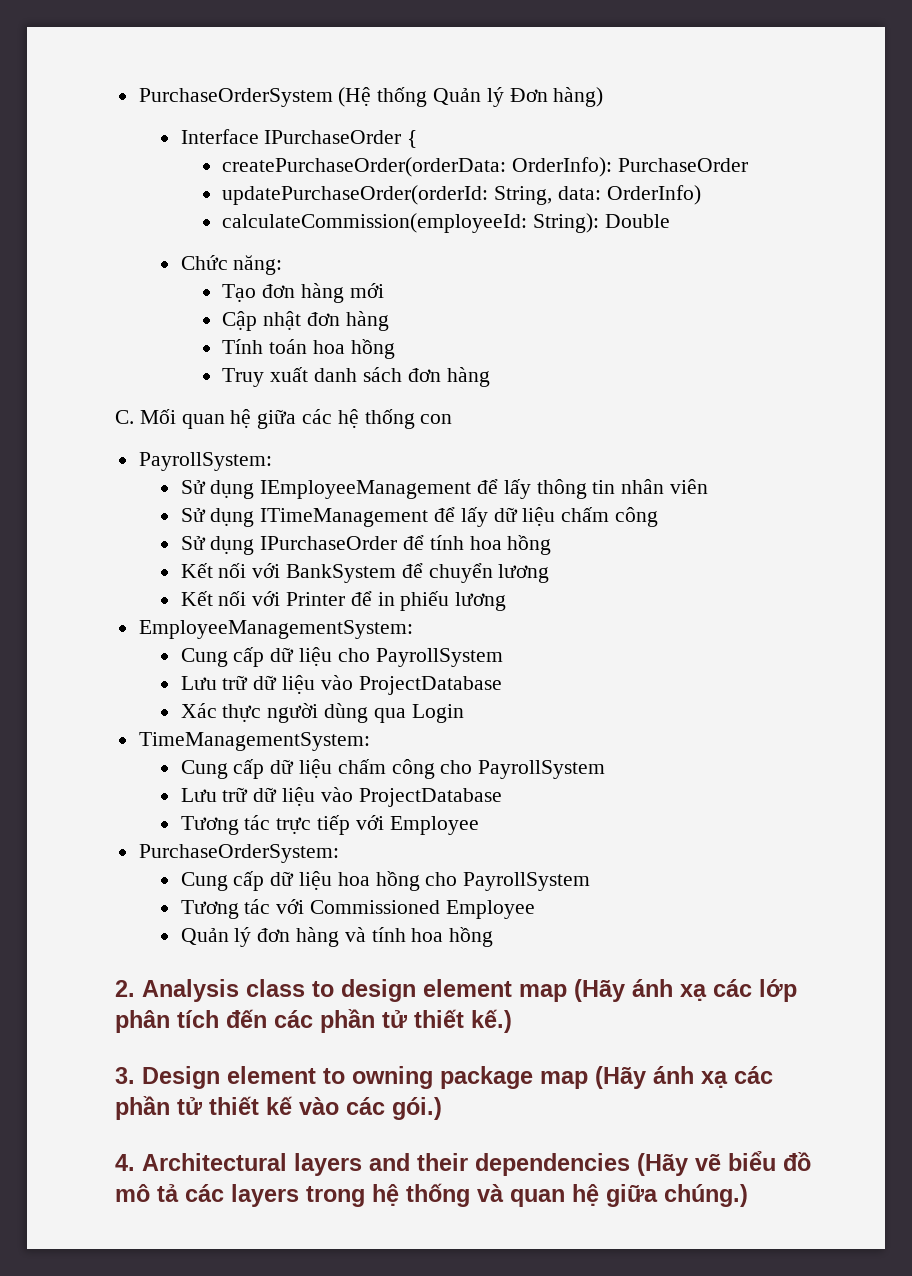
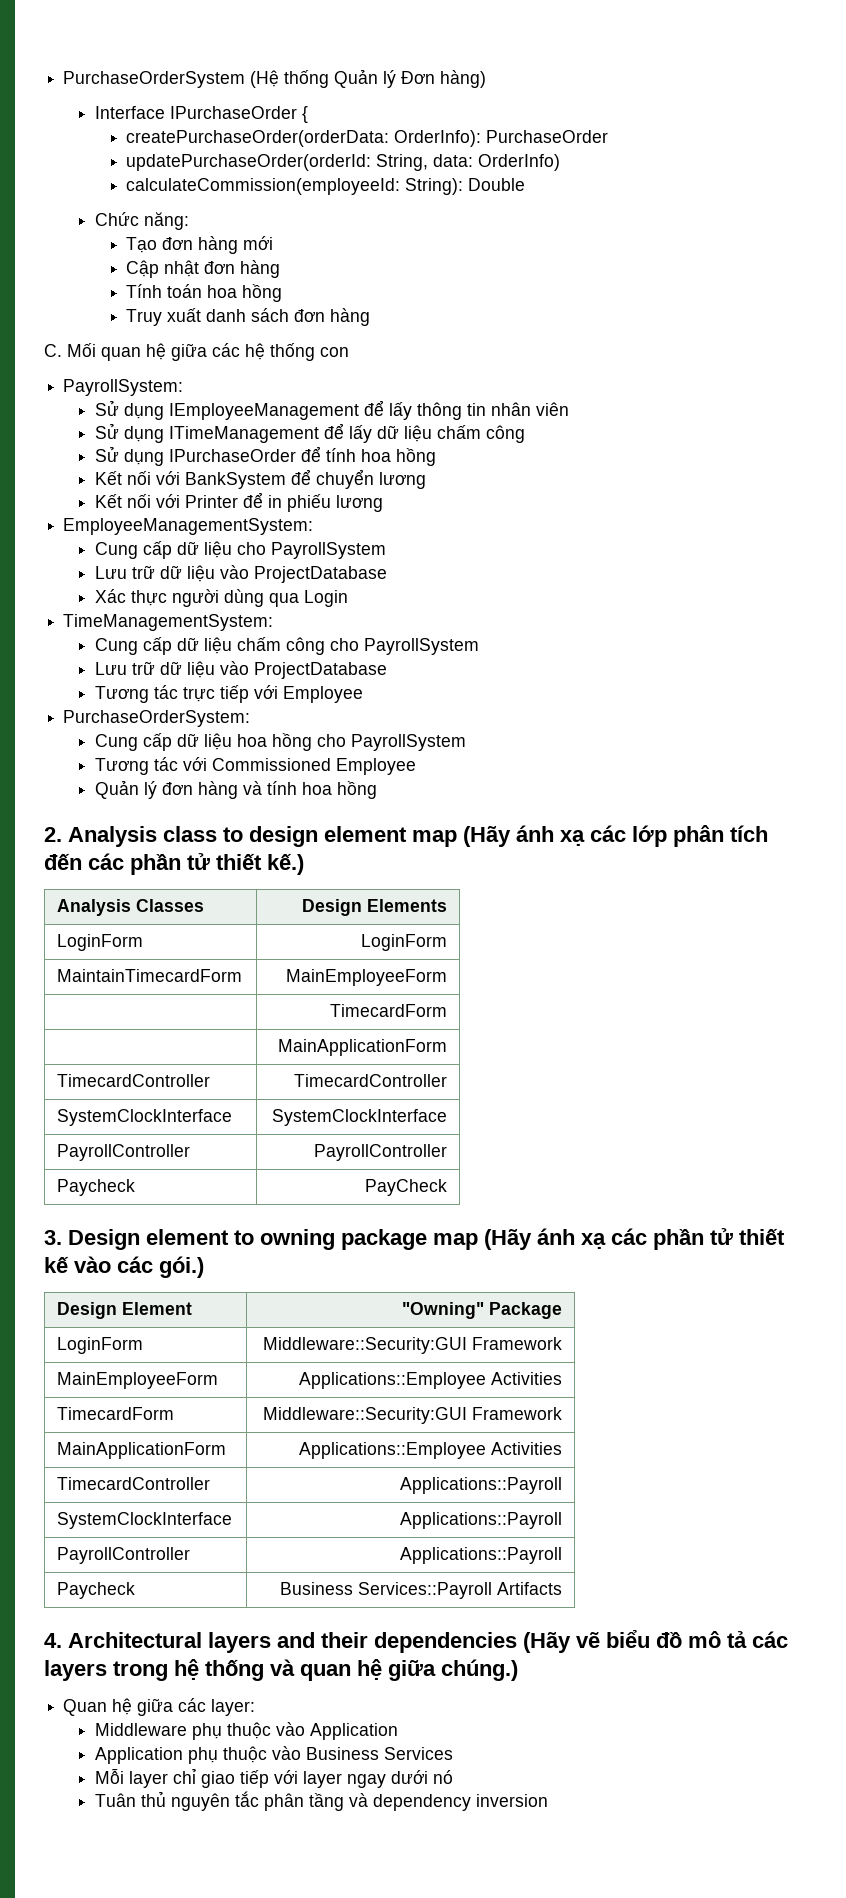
+ Analysis Classes | Design Elements
+ LoginForm | LoginForm
+ MaintainTimecardForm | MainEmployeeForm
+ | TimecardForm
+ | MainApplicationForm
+ TimecardController | TimecardController
+ SystemClockInterface | SystemClockInterface
+ PayrollController | PayrollController
+ Paycheck | PayCheck
+ Design Element | "Owning" Package
+ LoginForm | Middleware::Security:GUI Framework
+ MainEmployeeForm | Applications::Employee Activities
+ TimecardForm | Middleware::Security:GUI Framework
+ MainApplicationForm | Applications::Employee Activities
+ TimecardController | Applications::Payroll
+ SystemClockInterface | Applications::Payroll
+ PayrollController | Applications::Payroll
+ Paycheck | Business Services::Payroll Artifacts
+ Quan hệ giữa các layer:
+ Middleware phụ thuộc vào Application
+ Application phụ thuộc vào Business Services
+ Mỗi layer chỉ giao tiếp với layer ngay dưới nó
+ Tuân thủ nguyên tắc phân tầng và dependency inversion

